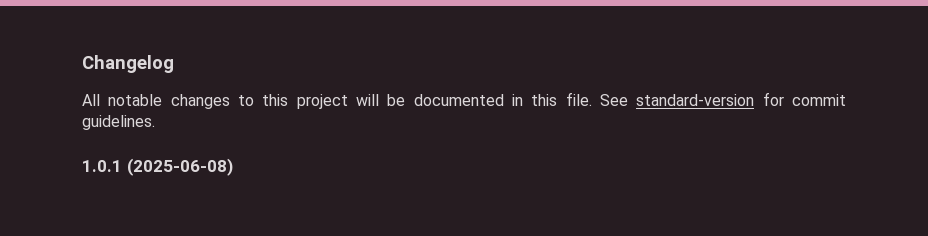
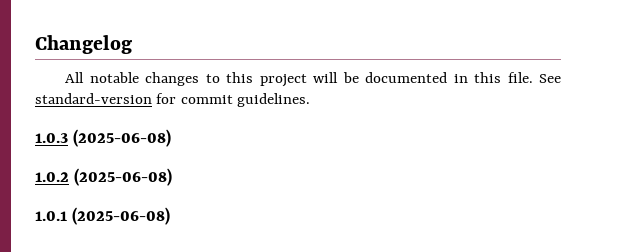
+ 1.0.3 (2025-06-08)
+ 1.0.2 (2025-06-08)

